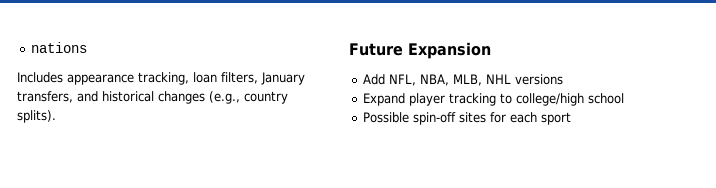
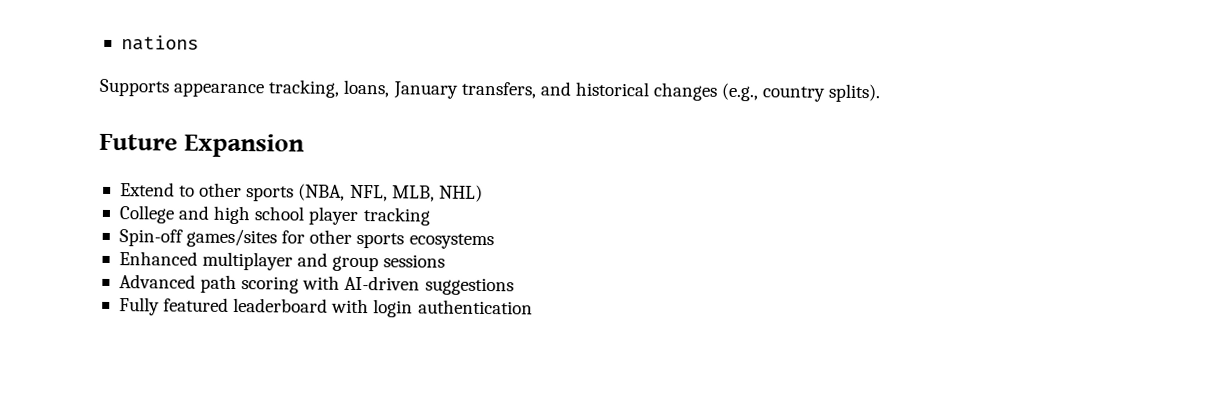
- Includes appearance tracking, loan filters, January transfers, and historical changes (e.g., country splits).
+ Supports appearance tracking, loans, January transfers, and historical changes (e.g., country splits).
- Add NFL, NBA, MLB, NHL versions
- Expand player tracking to college/high school
- Possible spin-off sites for each sport
+ Extend to other sports (NBA, NFL, MLB, NHL)
+ College and high school player tracking
+ Spin-off games/sites for other sports ecosystems
+ Enhanced multiplayer and group sessions
+ Advanced path scoring with AI-driven suggestions
+ Fully featured leaderboard with login authentication

